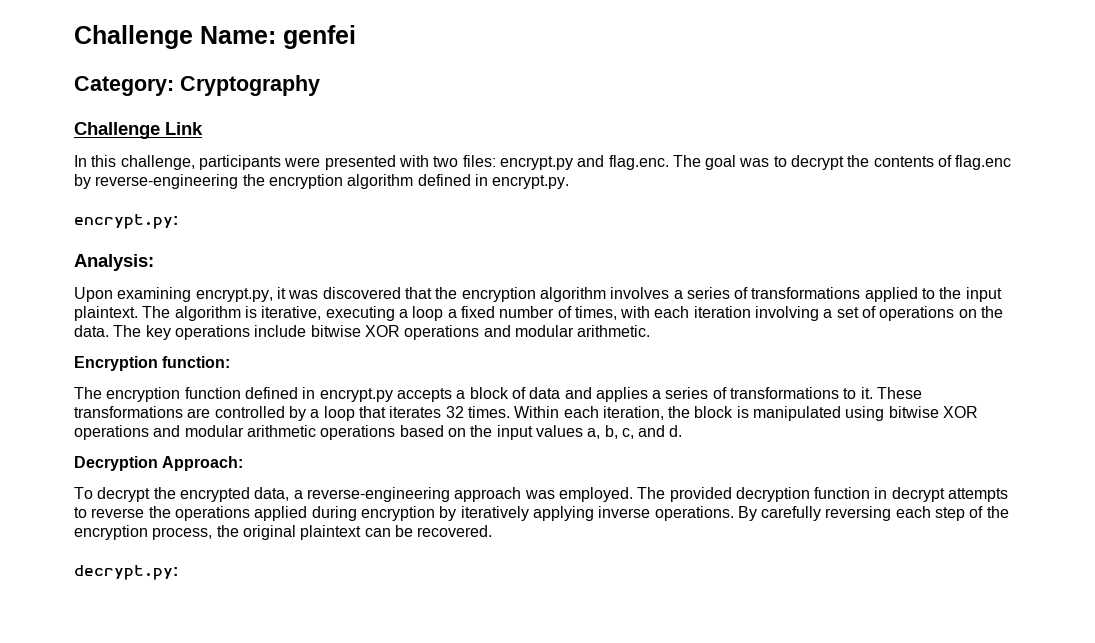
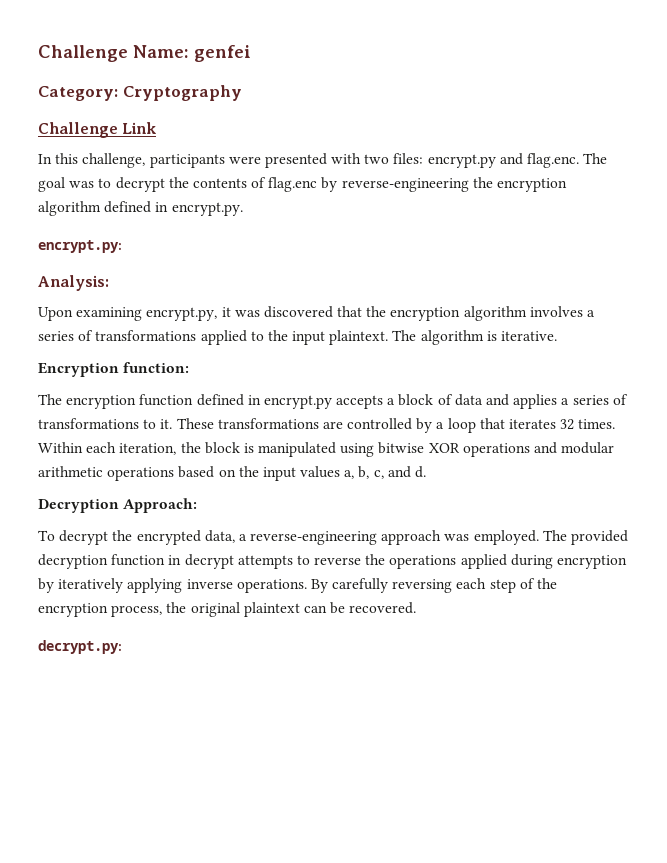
- The algorithm is iterative, executing a loop a fixed number of times, with each iteration involving a set of operations on the data. The key operations include bitwise XOR operations and modular arithmetic.
+ The algorithm is iterative.

